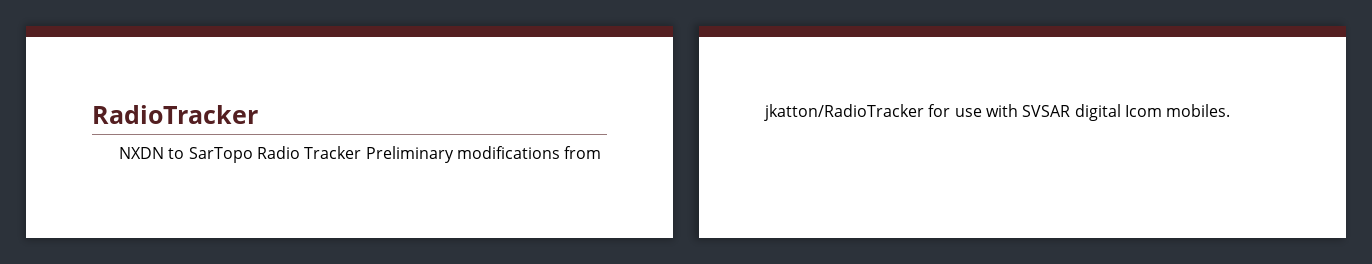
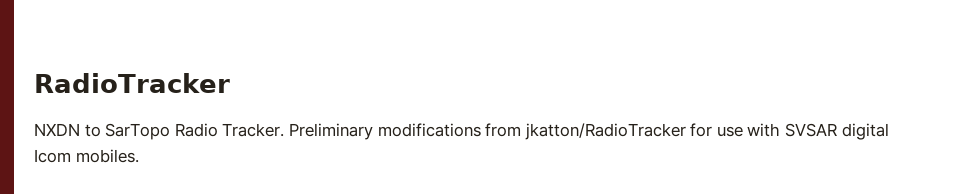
- NXDN to SarTopo Radio Tracker Preliminary modifications from jkatton/RadioTracker for use with SVSAR digital Icom mobiles.
+ NXDN to SarTopo Radio Tracker. Preliminary modifications from jkatton/RadioTracker for use with SVSAR digital Icom mobiles.

